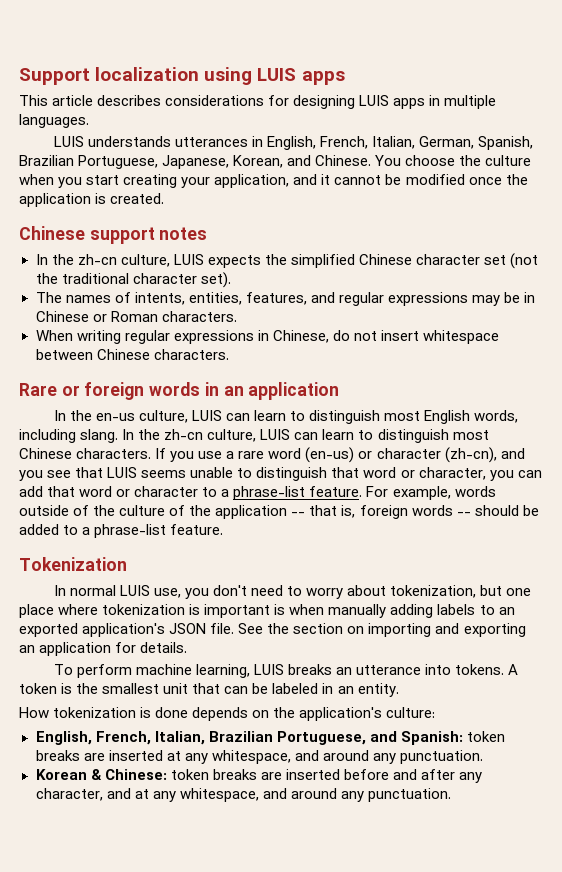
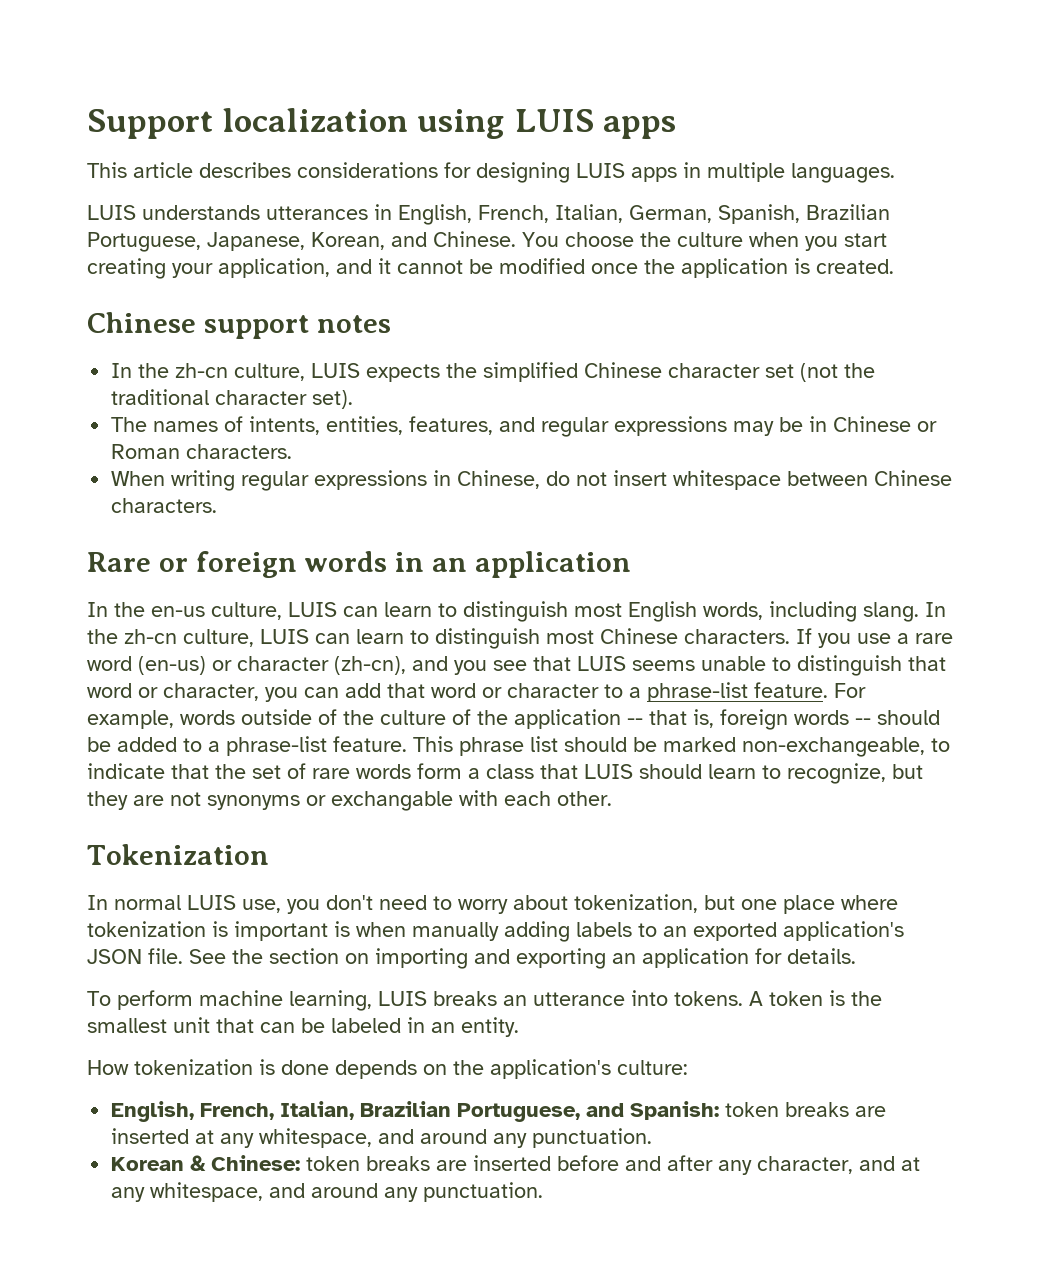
+ This phrase list should be marked non-exchangeable, to indicate that the set of rare words form a class that LUIS should learn to recognize, but they are not synonyms or exchangable with each other.

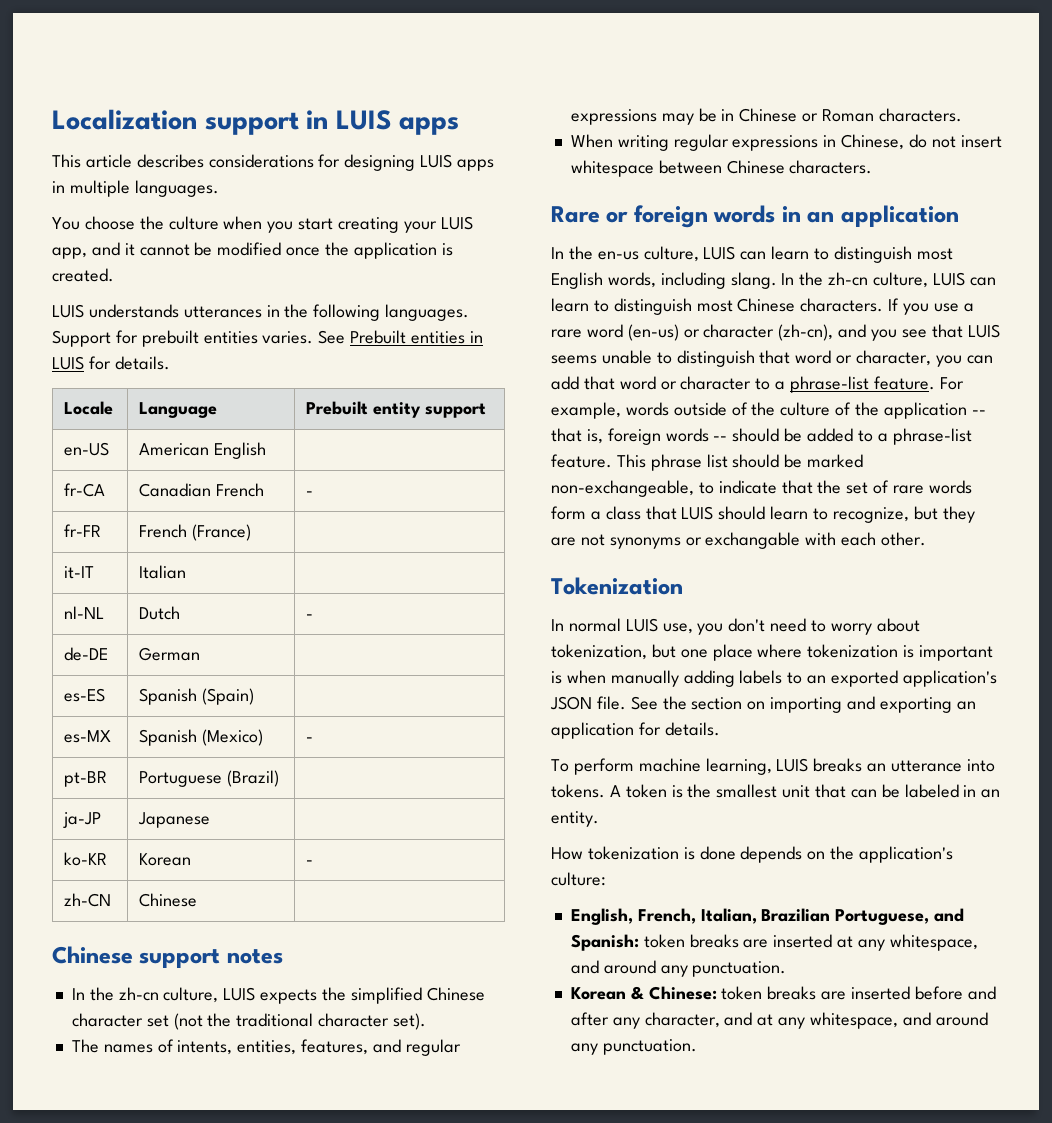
- Support localization using LUIS apps
+ Localization support in LUIS apps
- LUIS understands utterances in English, French, Italian, German, Spanish, Brazilian Portuguese, Japanese, Korean, and Chinese. You choose the culture when you start creating your application, and it cannot be modified once the application is created.
+ You choose the culture when you start creating your LUIS app, and it cannot be modified once the application is created.
+ LUIS understands utterances in the following languages. Support for prebuilt entities varies. See Prebuilt entities in LUIS for details.
+ Locale | Language | Prebuilt entity support
+ en-US | American English |
+ fr-CA | Canadian French | -
+ fr-FR | French (France) |
+ it-IT | Italian |
+ nl-NL | Dutch | -
+ de-DE | German |
+ es-ES | Spanish (Spain) |
+ es-MX | Spanish (Mexico) | -
+ pt-BR | Portuguese (Brazil) |
+ ja-JP | Japanese |
+ ko-KR | Korean | -
+ zh-CN | Chinese |

